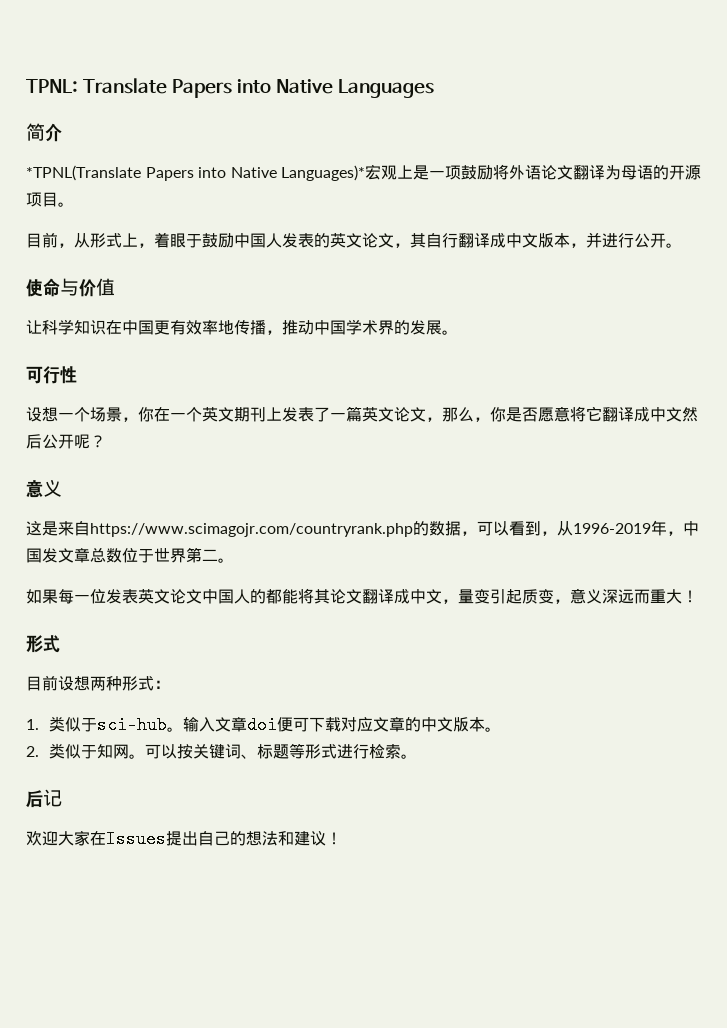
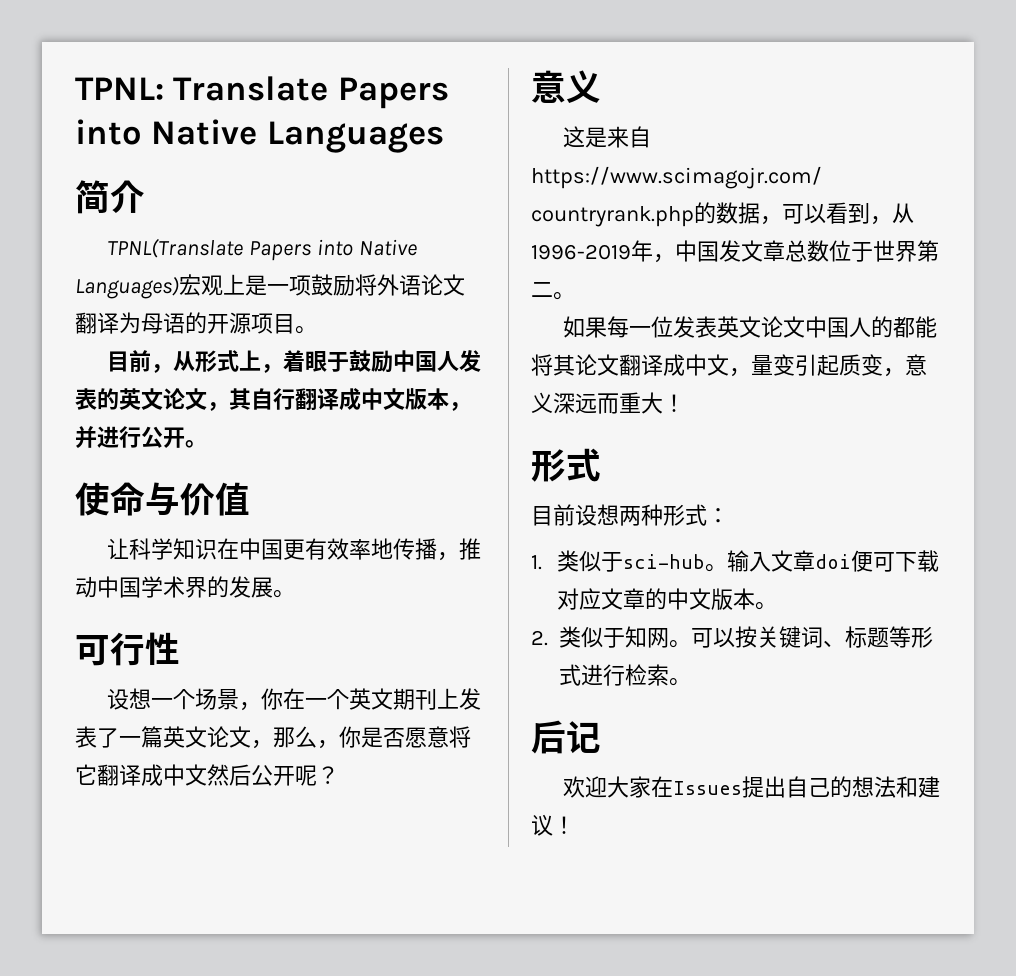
- *TPNL(Translate Papers into Native Languages)*宏观上是一项鼓励将外语论文翻译为母语的开源项目。
+ TPNL(Translate Papers into Native Languages)宏观上是一项鼓励将外语论文翻译为母语的开源项目。

